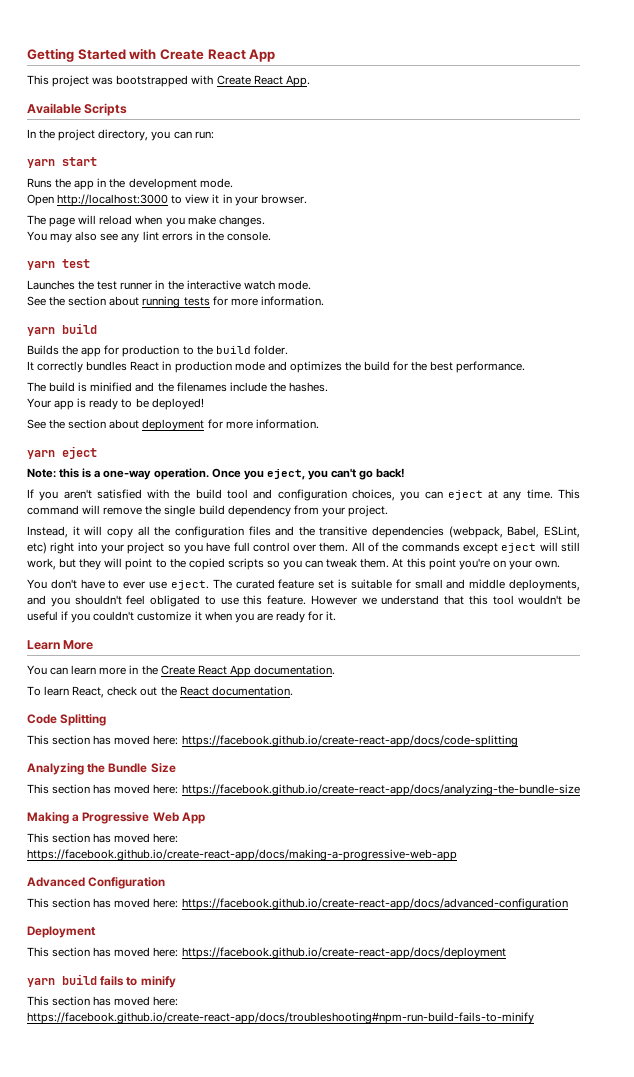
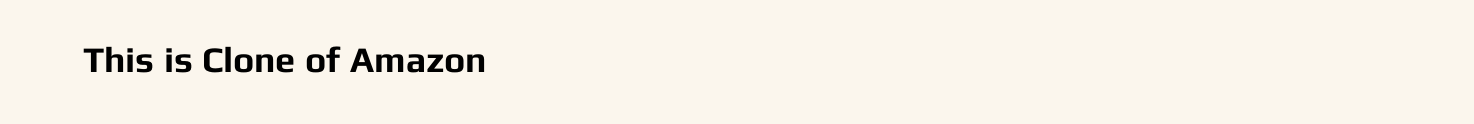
- Getting Started with Create React App
- This project was bootstrapped with Create React App.
- Available Scripts
- In the project directory, you can run:
- yarn start
- Runs the app in the development mode.
- Open http://localhost:3000 to view it in your browser.
- The page will reload when you make changes.
- You may also see any lint errors in the console.
- yarn test
- Launches the test runner in the interactive watch mode.
- See the section about running tests for more information.
- yarn build
- Builds the app for production to the build folder.
- It correctly bundles React in production mode and optimizes the build for the best performance.
- The build is minified and the filenames include the hashes.
- Your app is ready to be deployed!
- See the section about deployment for more information.
- yarn eject
- Note: this is a one-way operation. Once you eject, you can't go back!
- If you aren't satisfied with the build tool and configuration choices, you can eject at any time. This command will remove the single build dependency from your project.
- Instead, it will copy all the configuration files and the transitive dependencies (webpack, Babel, ESLint, etc) right into your project so you have full control over them. All of the commands except eject will still work, but they will point to the copied scripts so you can tweak them. At this point you're on your own.
- You don't have to ever use eject. The curated feature set is suitable for small and middle deployments, and you shouldn't feel obligated to use this feature. However we understand that this tool wouldn't be useful if you couldn't customize it when you are ready for it.
- Learn More
- You can learn more in the Create React App documentation.
- To learn React, check out the React documentation.
- Code Splitting
- This section has moved here: https://facebook.github.io/create-react-app/docs/code-splitting
- Analyzing the Bundle Size
- This section has moved here: https://facebook.github.io/create-react-app/docs/analyzing-the-bundle-size
- Making a Progressive Web App
- This section has moved here: https://facebook.github.io/create-react-app/docs/making-a-progressive-web-app
- Advanced Configuration
- This section has moved here: https://facebook.github.io/create-react-app/docs/advanced-configuration
- Deployment
- This section has moved here: https://facebook.github.io/create-react-app/docs/deployment
- yarn build fails to minify
- This section has moved here: https://facebook.github.io/create-react-app/docs/troubleshooting#npm-run-build-fails-to-minify
+ This is Clone of Amazon

